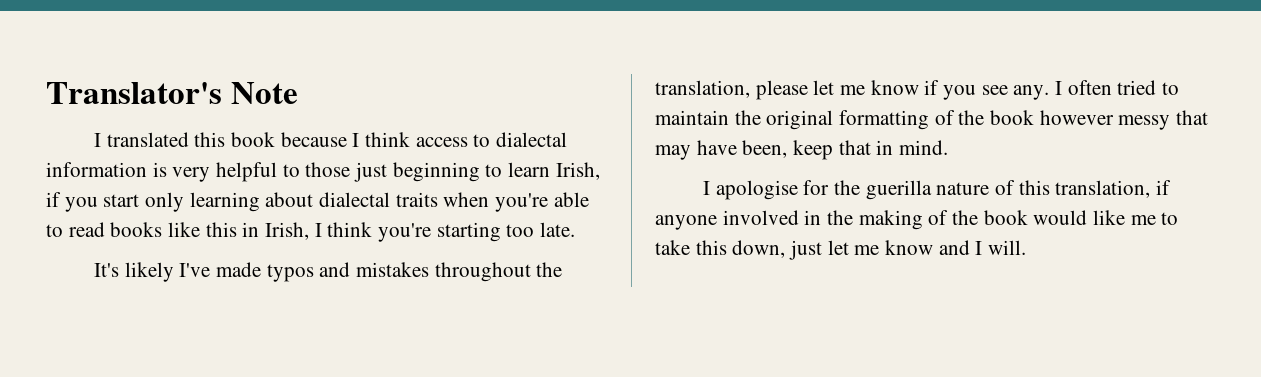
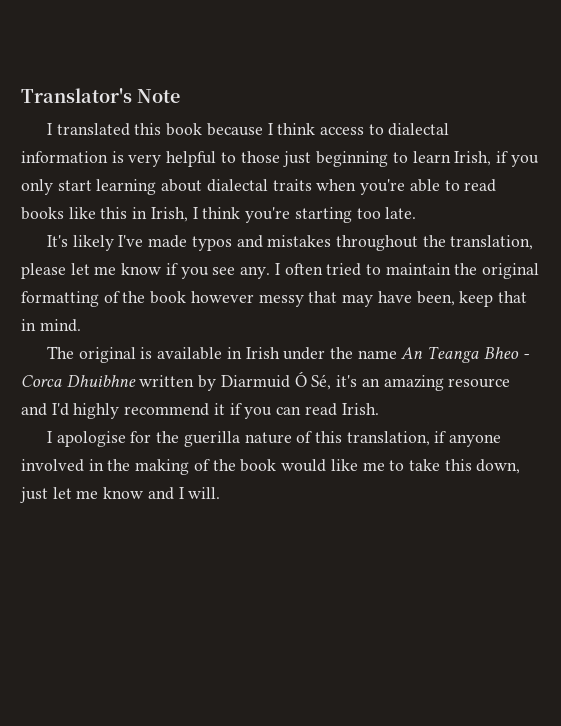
- I translated this book because I think access to dialectal information is very helpful to those just beginning to learn Irish, if you start only learning about dialectal traits when you're able to read books like this in Irish, I think you're starting too late.
+ I translated this book because I think access to dialectal information is very helpful to those just beginning to learn Irish, if you only start learning about dialectal traits when you're able to read books like this in Irish, I think you're starting too late.
+ The original is available in Irish under the name An Teanga Bheo - Corca Dhuibhne written by Diarmuid Ó Sé, it's an amazing resource and I'd highly recommend it if you can read Irish.

